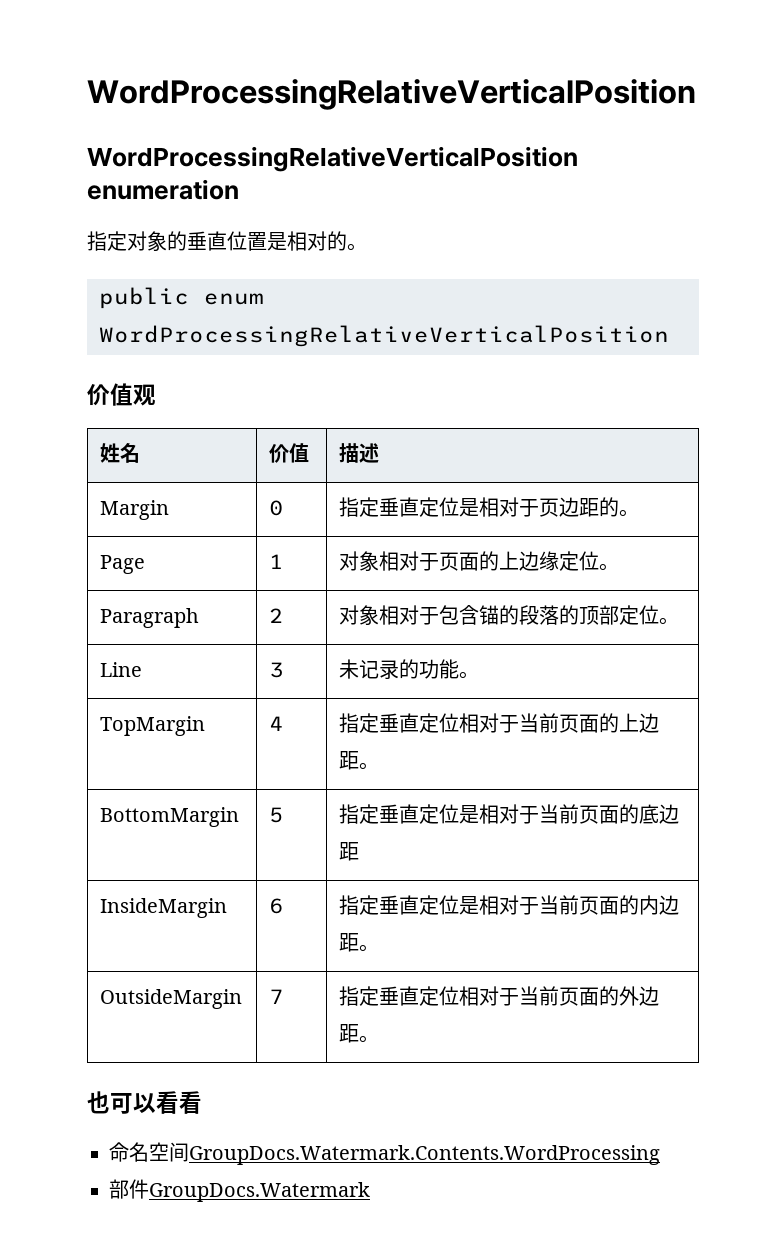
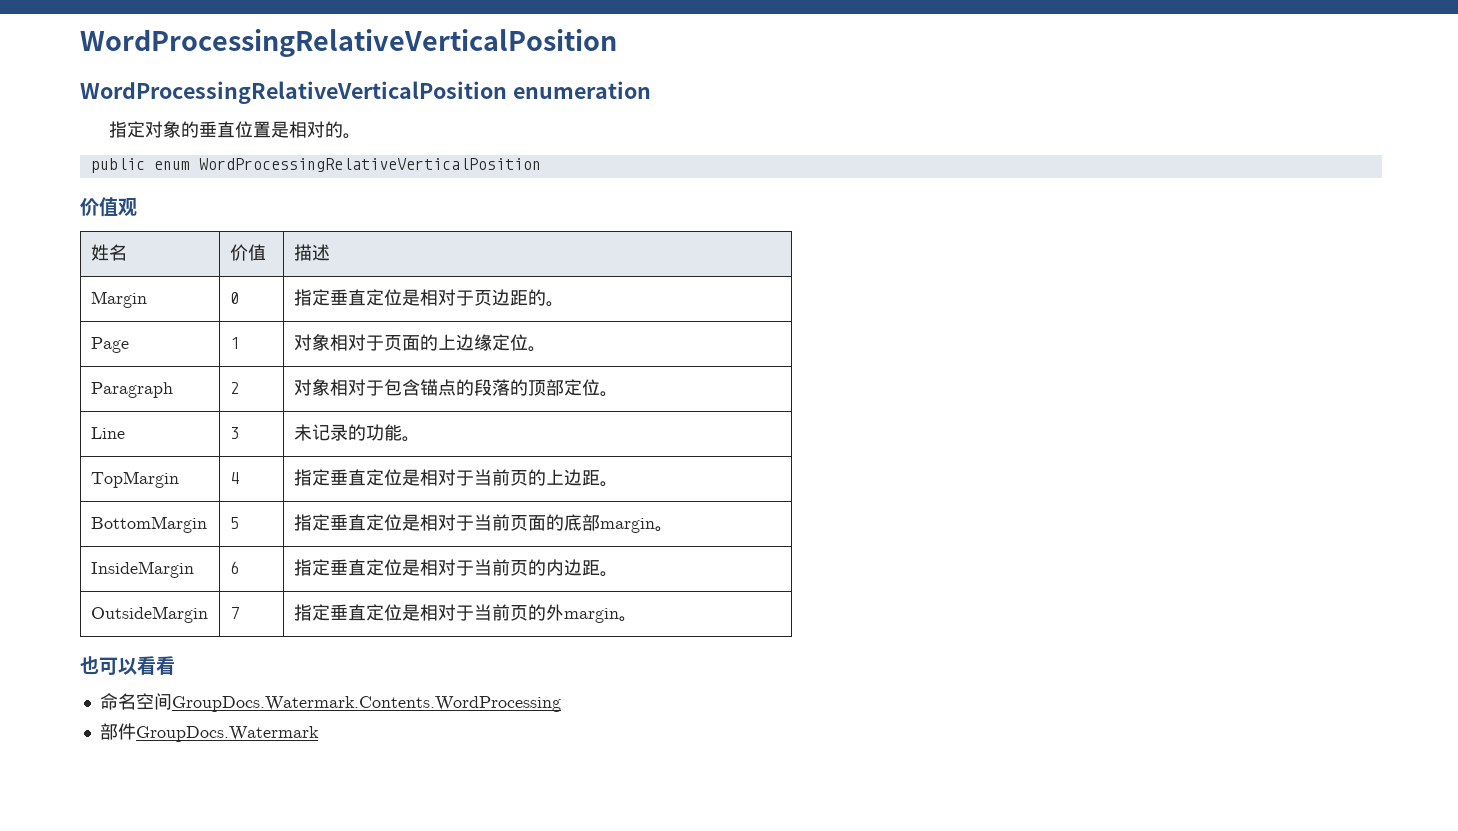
- Paragraph | 2 | 对象相对于包含锚的段落的顶部定位。
+ Paragraph | 2 | 对象相对于包含锚点的段落的顶部定位。
- TopMargin | 4 | 指定垂直定位相对于当前页面的上边距。
+ TopMargin | 4 | 指定垂直定位是相对于当前页的上边距。
- BottomMargin | 5 | 指定垂直定位是相对于当前页面的底边距
+ BottomMargin | 5 | 指定垂直定位是相对于当前页面的底部margin。
- InsideMargin | 6 | 指定垂直定位是相对于当前页面的内边距。
+ InsideMargin | 6 | 指定垂直定位是相对于当前页的内边距。
- OutsideMargin | 7 | 指定垂直定位相对于当前页面的外边距。
+ OutsideMargin | 7 | 指定垂直定位是相对于当前页的外margin。

